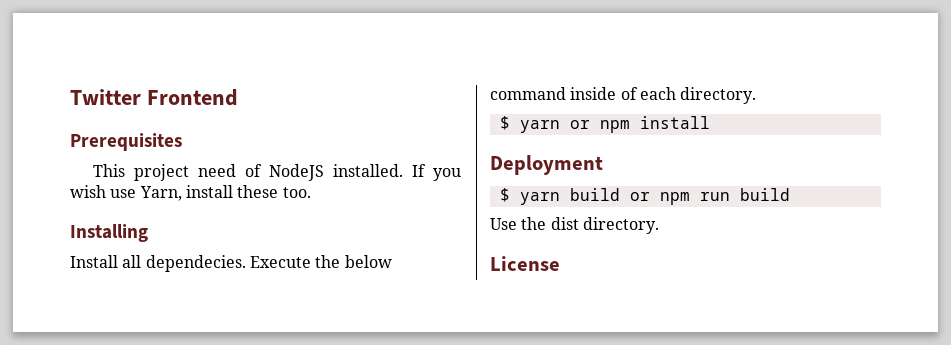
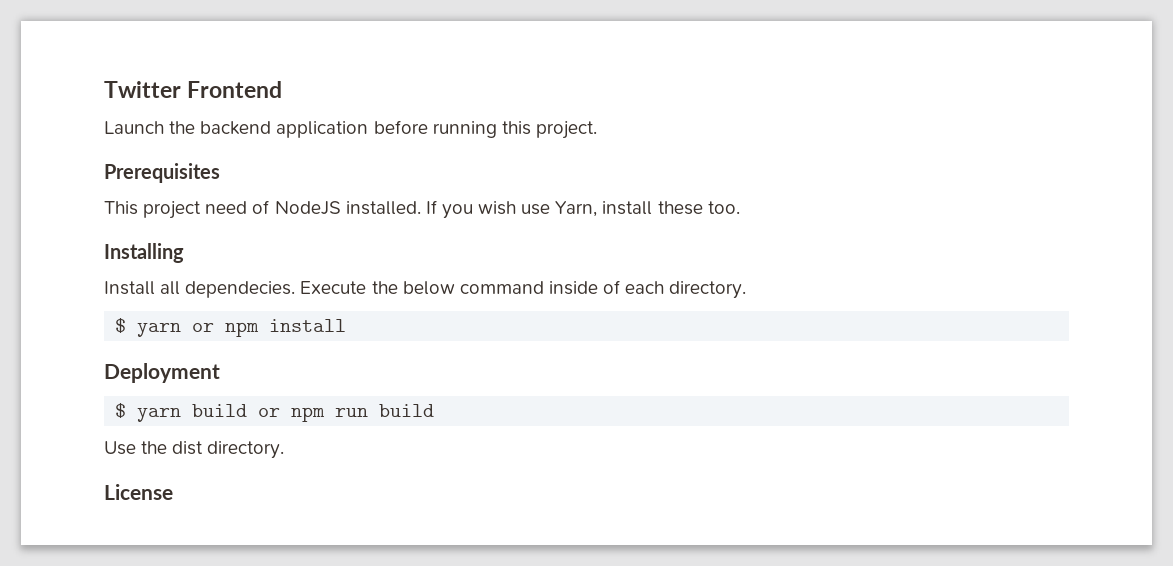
+ Launch the backend application before running this project.

